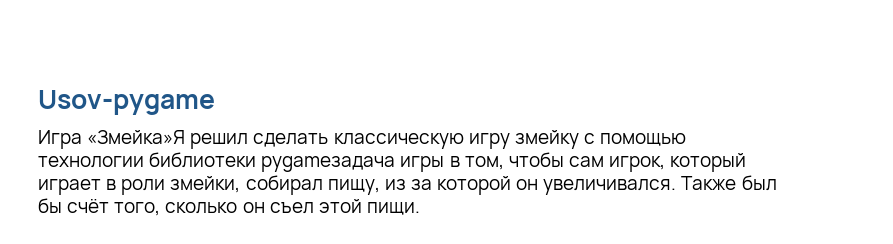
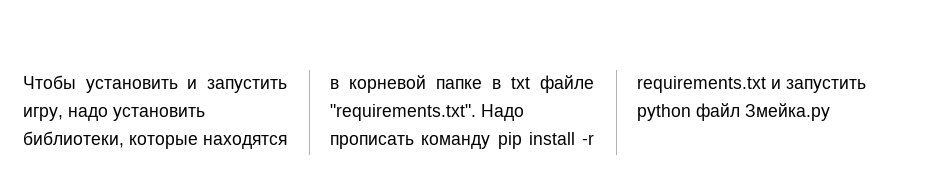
- Usov-pygame
- Игра «Змейка»Я решил сделать классическую игру змейку с помощью технологии библиотеки pygameзадача игры в том, чтобы сам игрок, который играет в роли змейки, собирал пищу, из за которой он увеличивался. Также был бы счёт того, сколько он съел этой пищи.
+ Чтобы установить и запустить игру, надо установить библиотеки, которые находятся в корневой папке в txt файле "requirements.txt". Надо прописать команду pip install -r requirements.txt и запустить python файл Змейка.py

